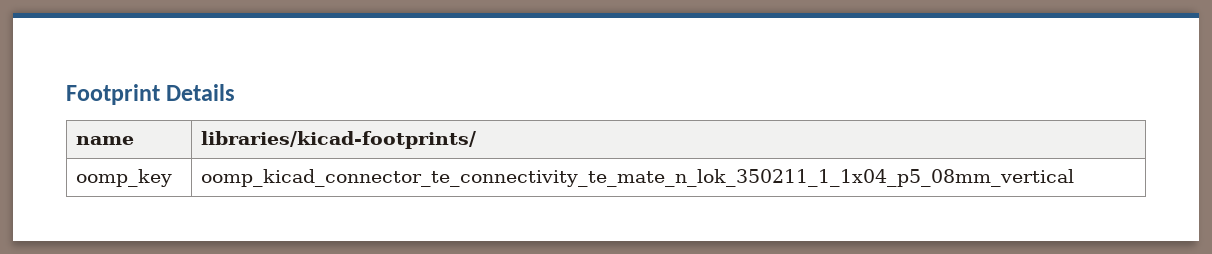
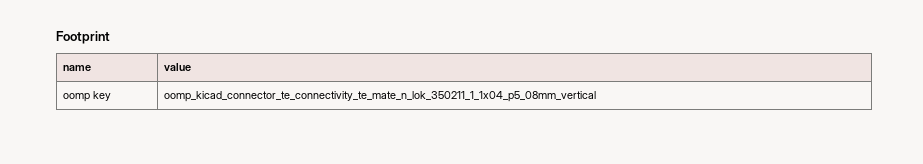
- Footprint Details
+ Footprint
- name | libraries/kicad-footprints/
- oomp_key | oomp_kicad_connector_te_connectivity_te_mate_n_lok_350211_1_1x04_p5_08mm_vertical
+ name | value
+ oomp key | oomp_kicad_connector_te_connectivity_te_mate_n_lok_350211_1_1x04_p5_08mm_vertical

